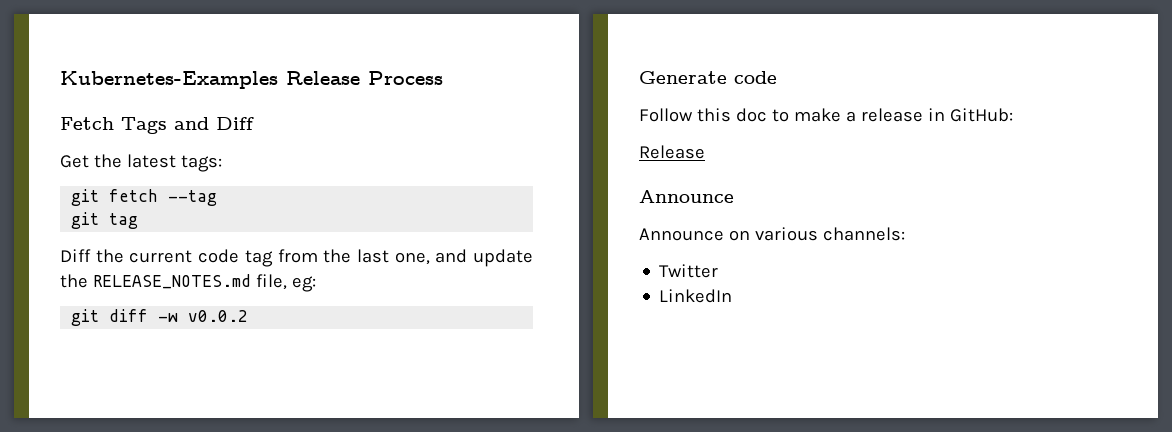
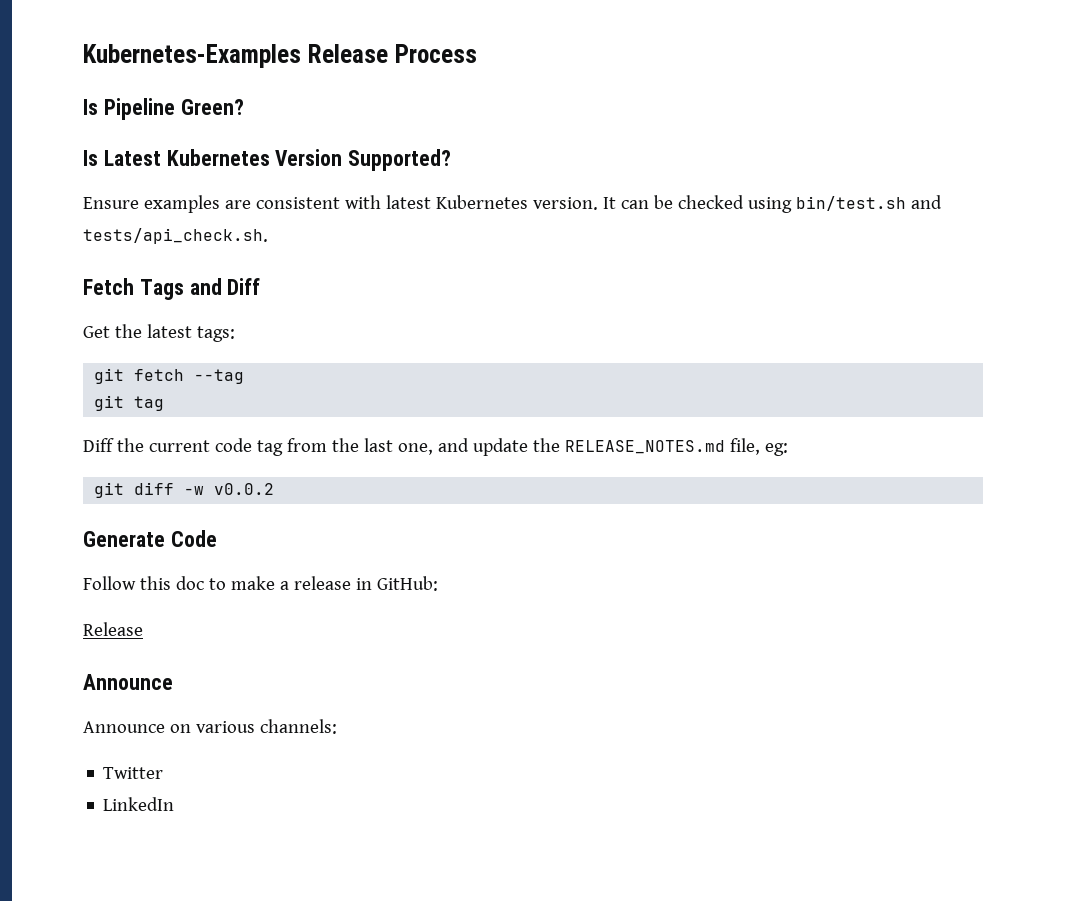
+ Is Pipeline Green?
+ Is Latest Kubernetes Version Supported?
+ Ensure examples are consistent with latest Kubernetes version. It can be checked using bin/test.sh and tests/api_check.sh.
- Generate code
+ Generate Code

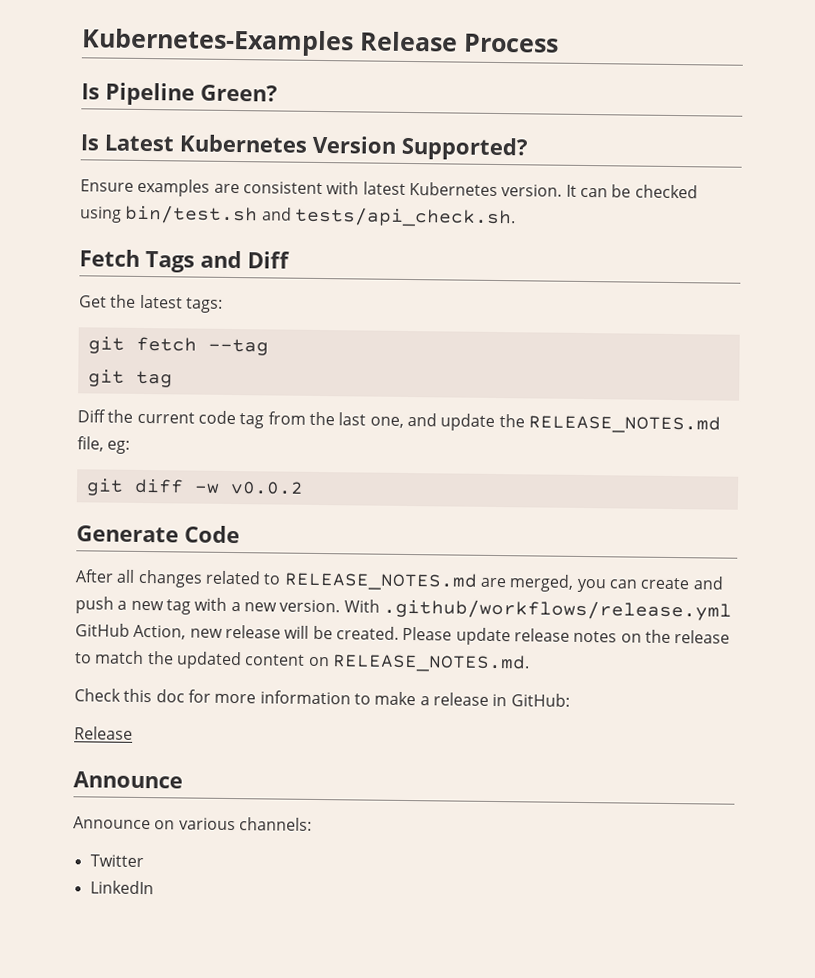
- Follow this doc to make a release in GitHub:
+ After all changes related to RELEASE_NOTES.md are merged, you can create and push a new tag with a new version. With .github/workflows/release.yml GitHub Action, new release will be created. Please update release notes on the release to match the updated content on RELEASE_NOTES.md.
+ Check this doc for more information to make a release in GitHub:

